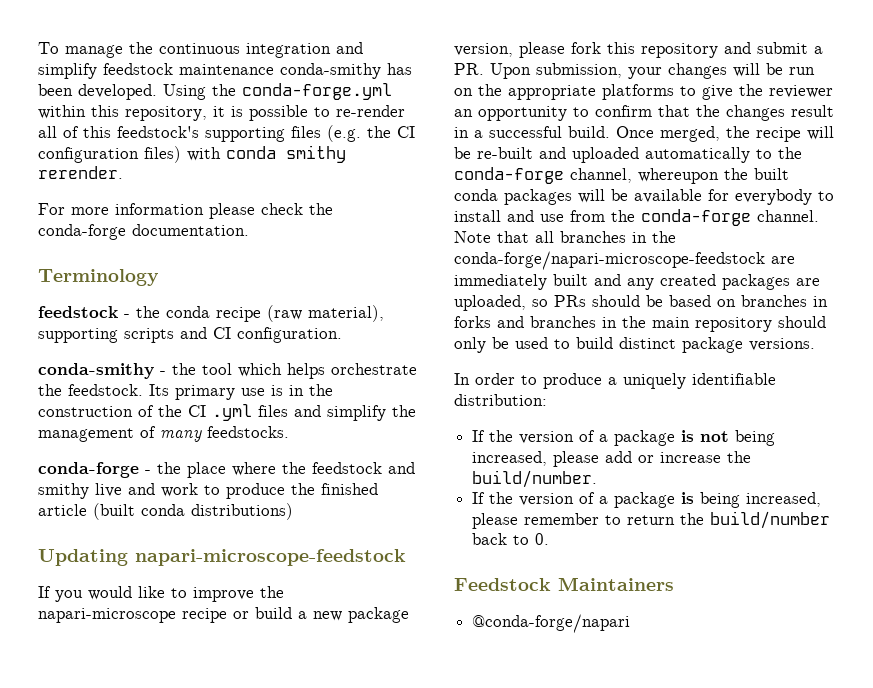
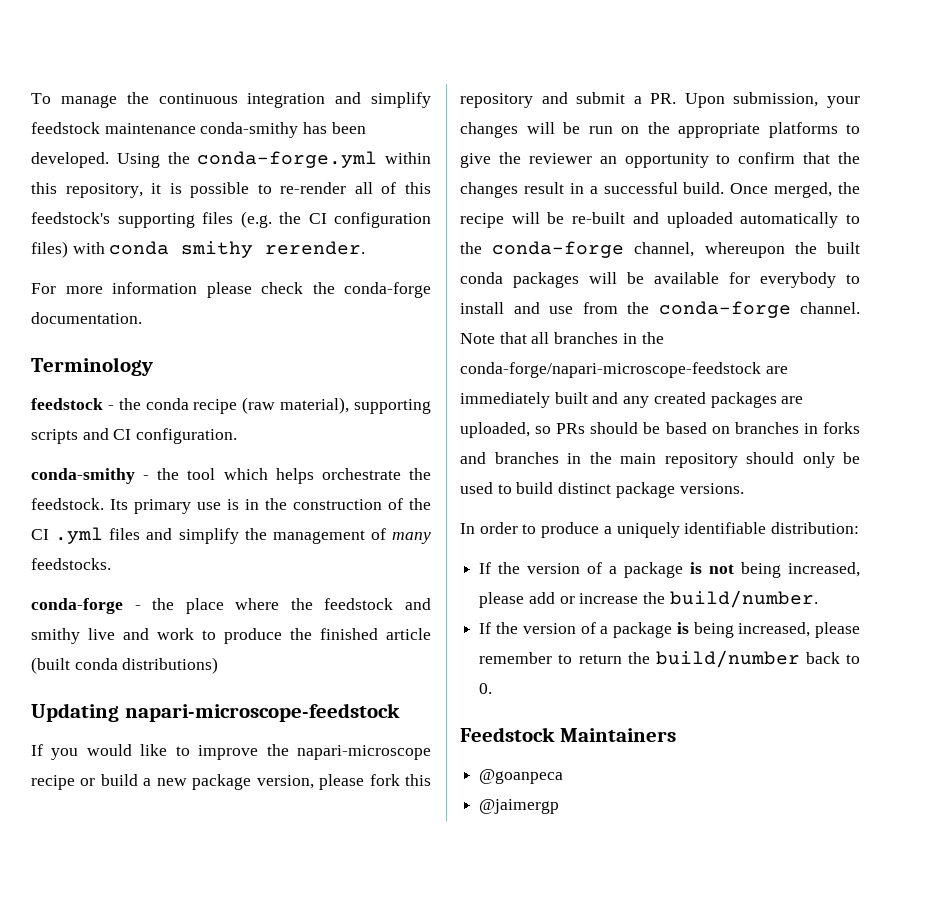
- @conda-forge/napari
+ @goanpeca
+ @jaimergp

